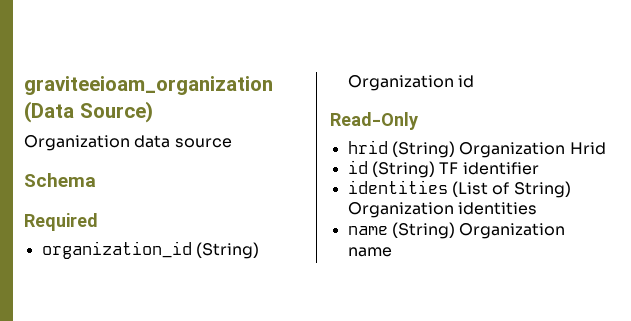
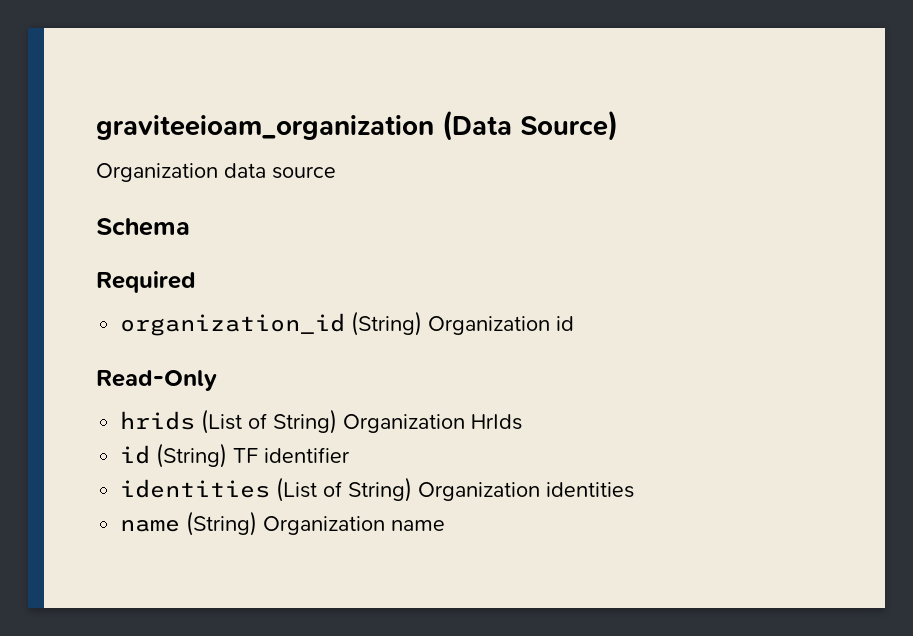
- hrid (String) Organization Hrid
+ hrids (List of String) Organization HrIds

